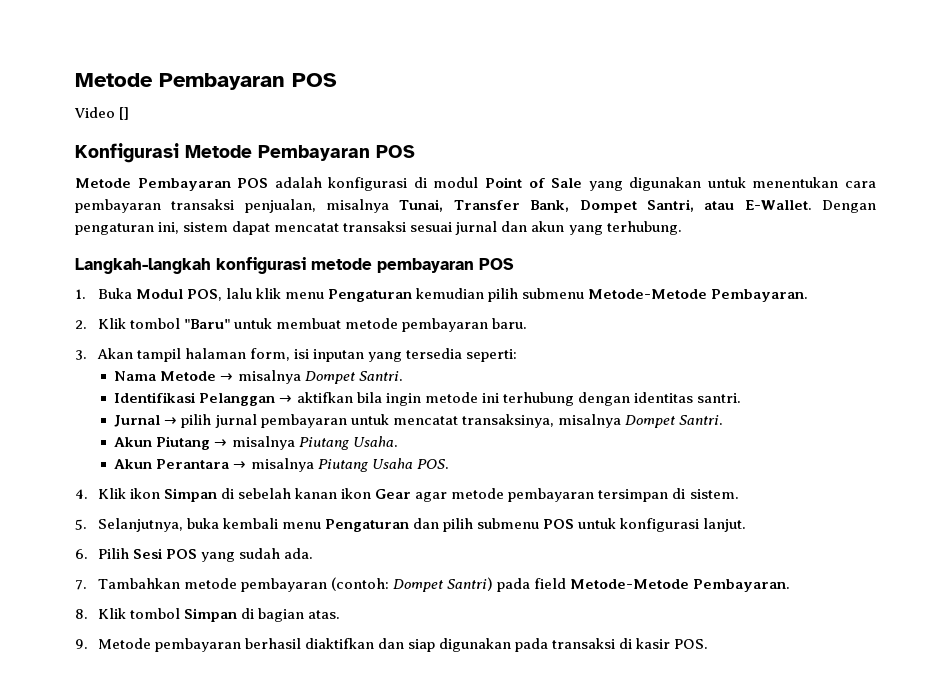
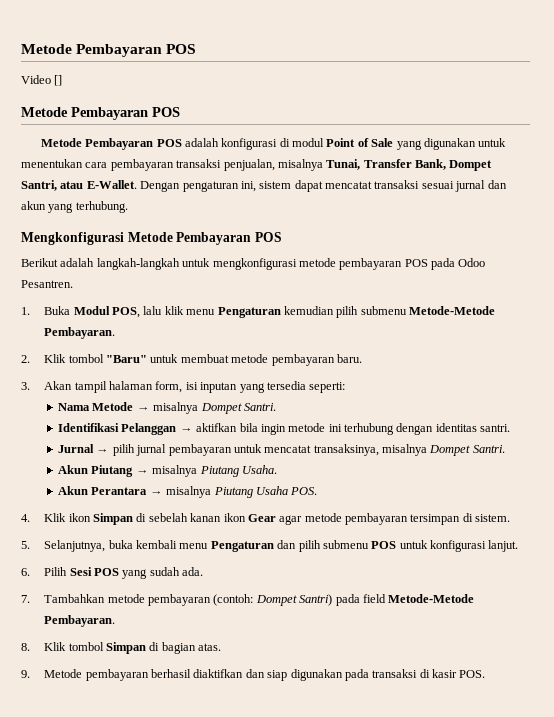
  Video []
- Konfigurasi Metode Pembayaran POS
+ Metode Pembayaran POS
- Langkah-langkah konfigurasi metode pembayaran POS
+ Mengkonfigurasi Metode Pembayaran POS
+ Berikut adalah langkah-langkah untuk mengkonfigurasi metode pembayaran POS pada Odoo Pesantren.

